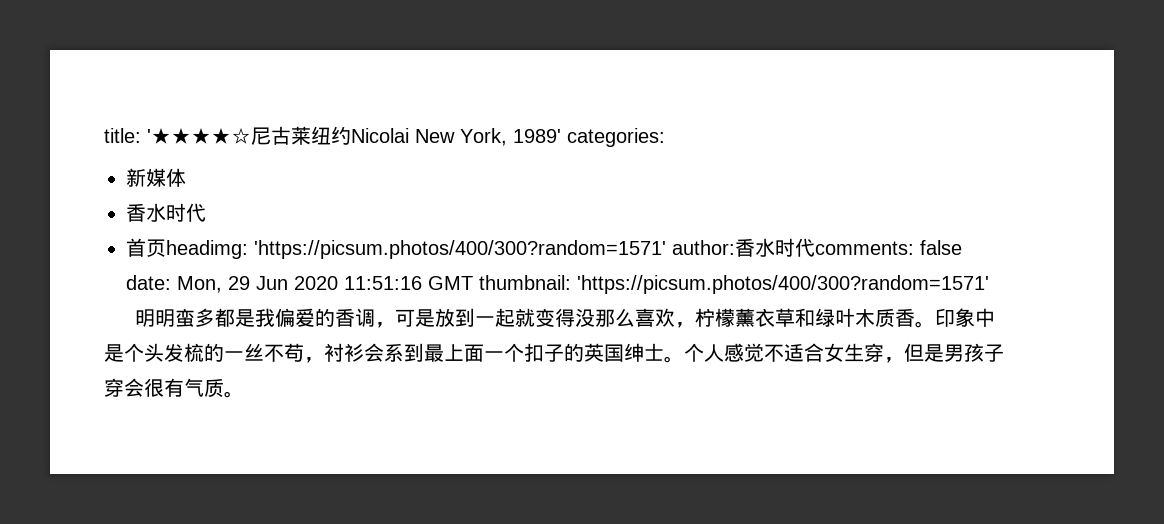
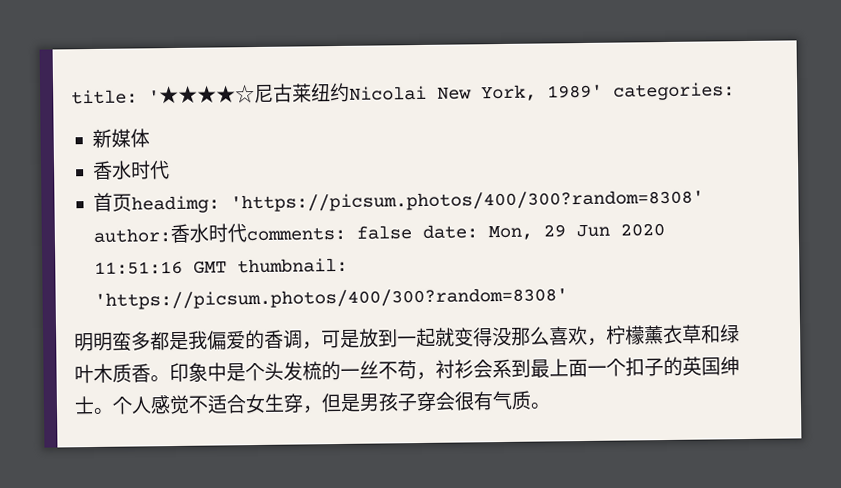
- 首页headimg: 'https://picsum.photos/400/300?random=1571' author:香水时代comments: false date: Mon, 29 Jun 2020 11:51:16 GMT thumbnail: 'https://picsum.photos/400/300?random=1571'
+ 首页headimg: 'https://picsum.photos/400/300?random=8308' author:香水时代comments: false date: Mon, 29 Jun 2020 11:51:16 GMT thumbnail: 'https://picsum.photos/400/300?random=8308'

